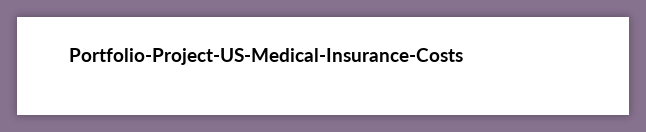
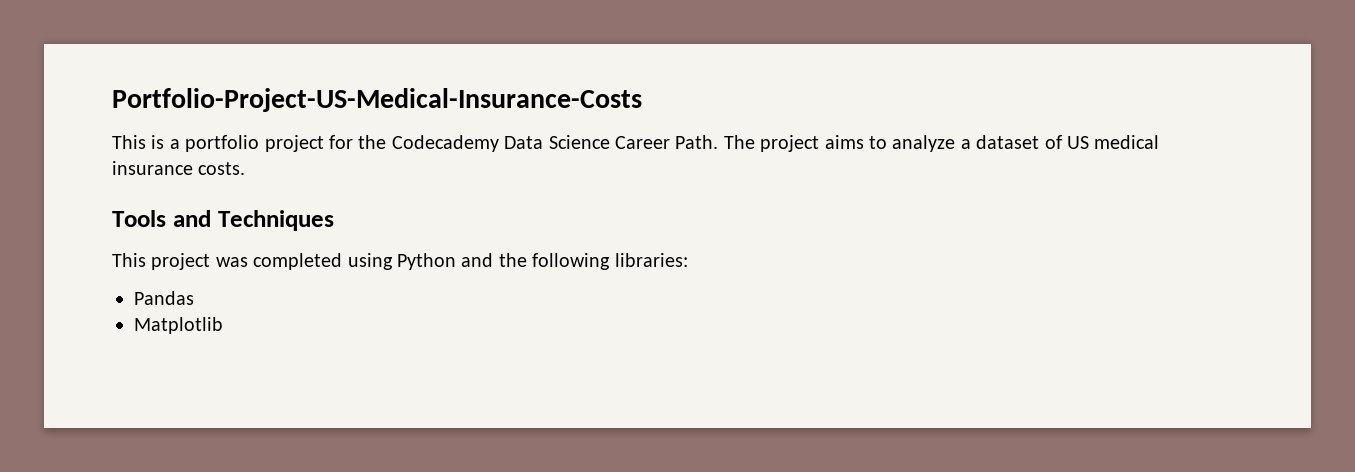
+ This is a portfolio project for the Codecademy Data Science Career Path. The project aims to analyze a dataset of US medical insurance costs.
+ Tools and Techniques
+ This project was completed using Python and the following libraries:
+ Pandas
+ Matplotlib

